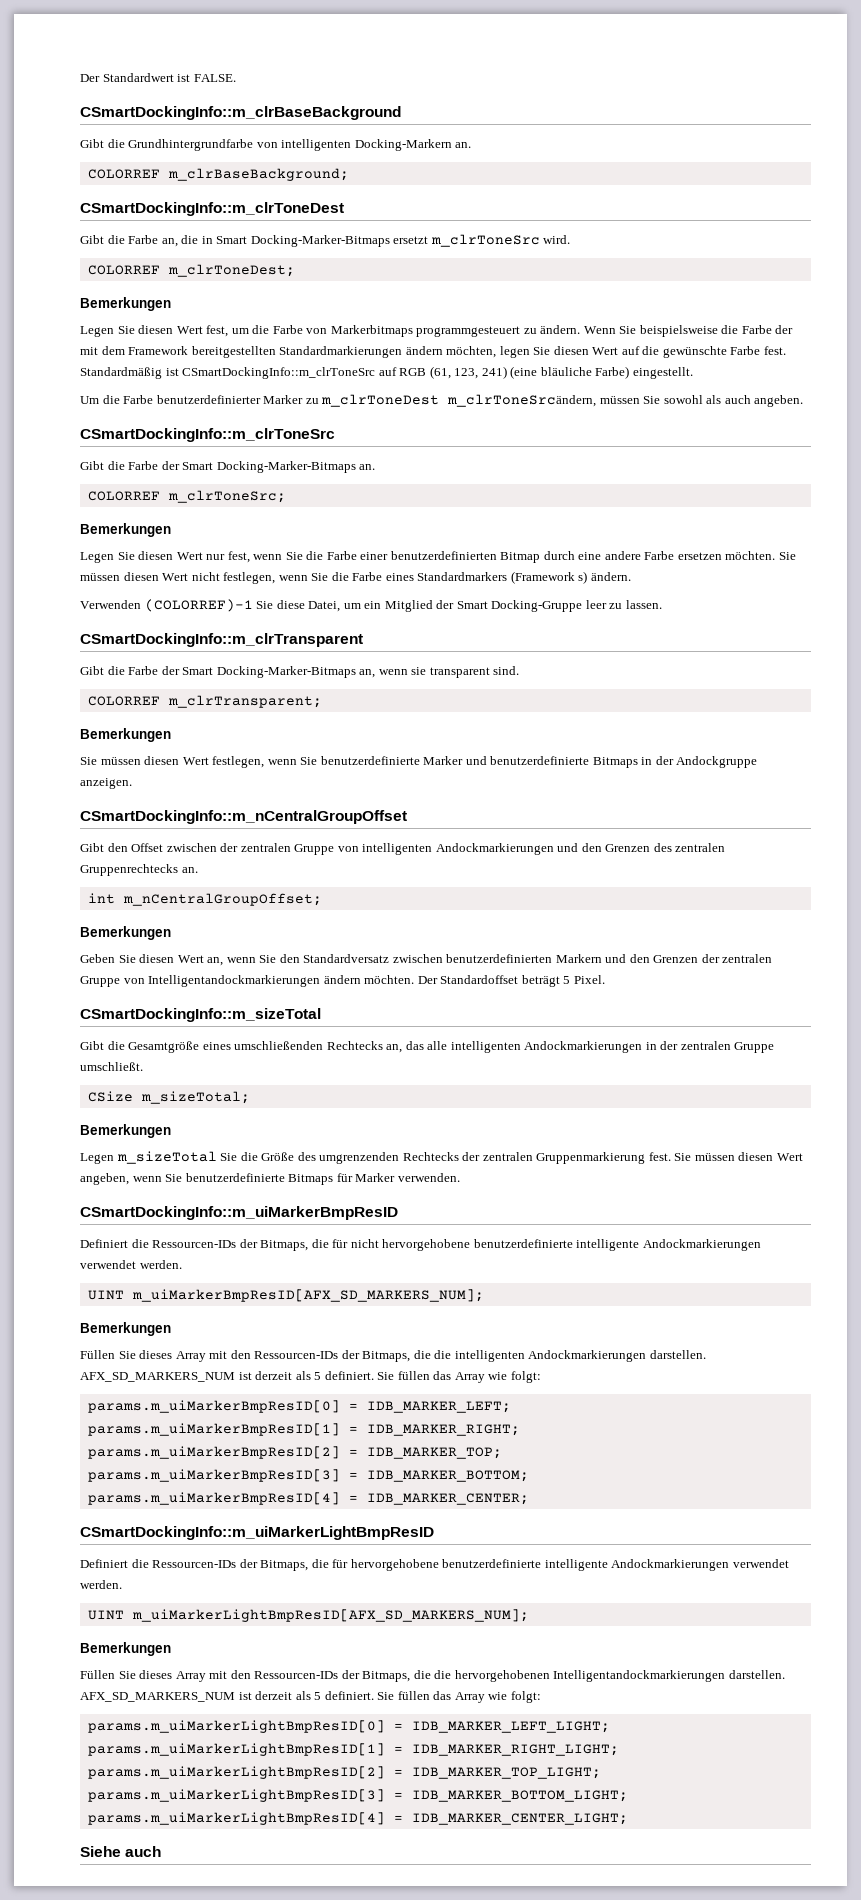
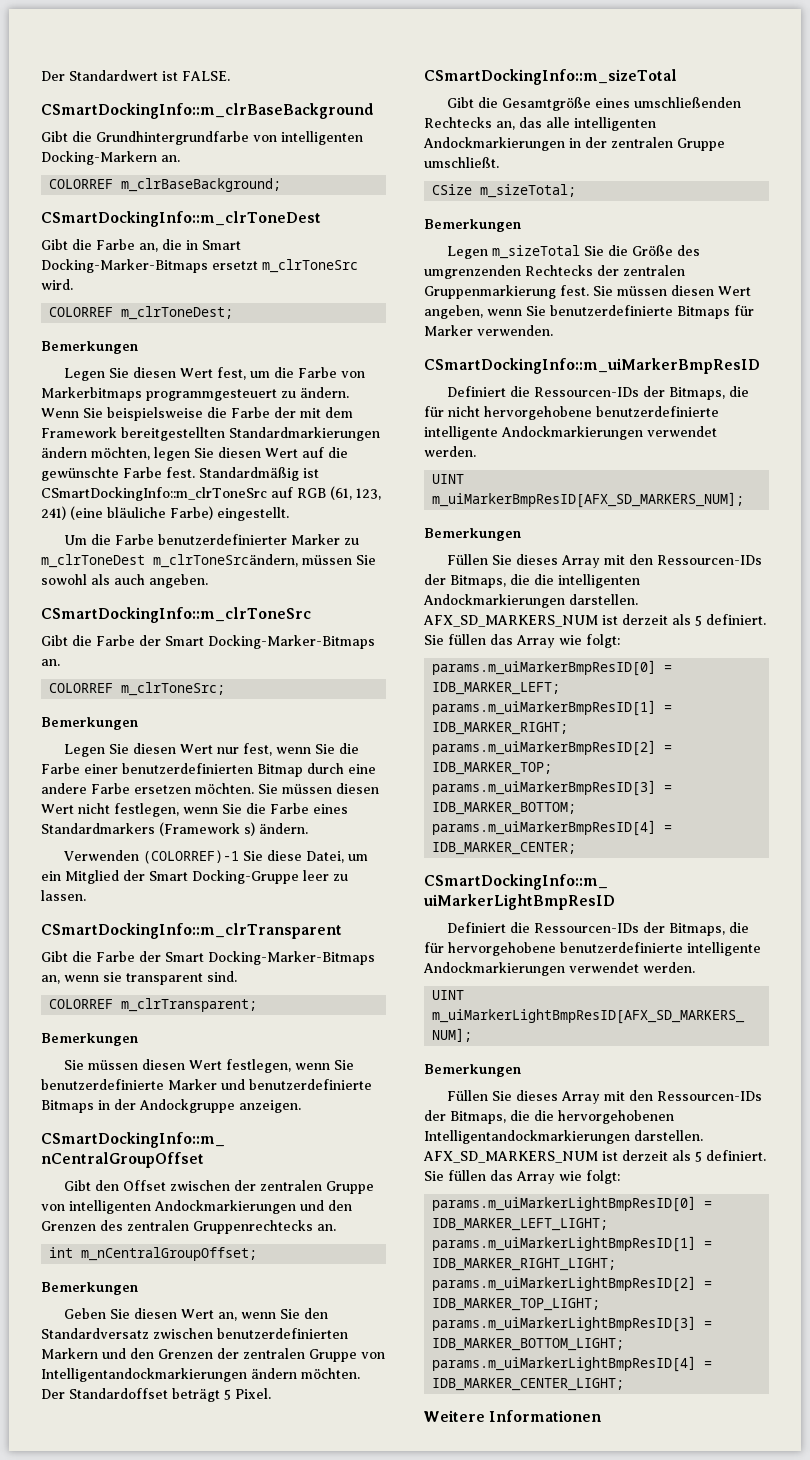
- Siehe auch
+ Weitere Informationen

